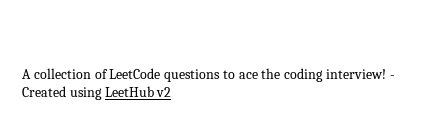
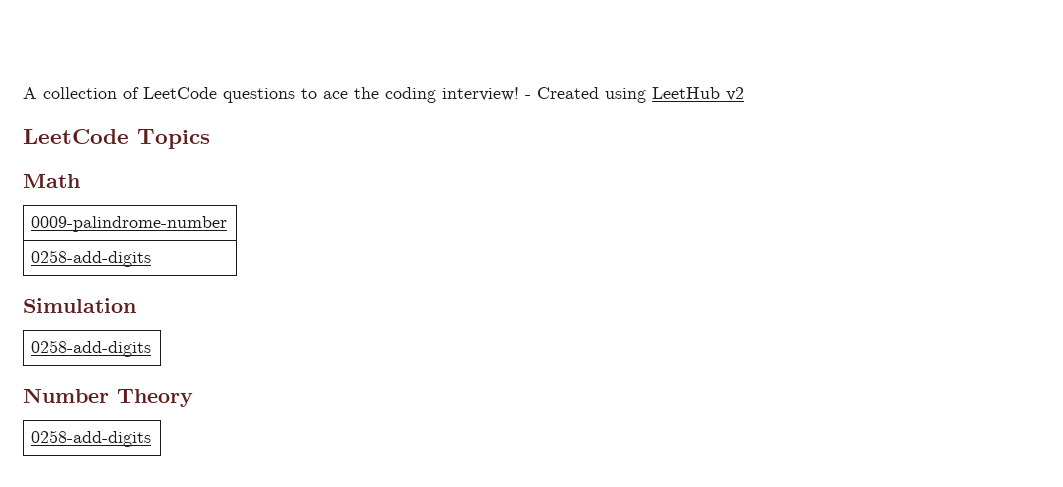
+ LeetCode Topics
+ Math
+ 0009-palindrome-number
+ 0258-add-digits
+ Simulation
+ 0258-add-digits
+ Number Theory
+ 0258-add-digits

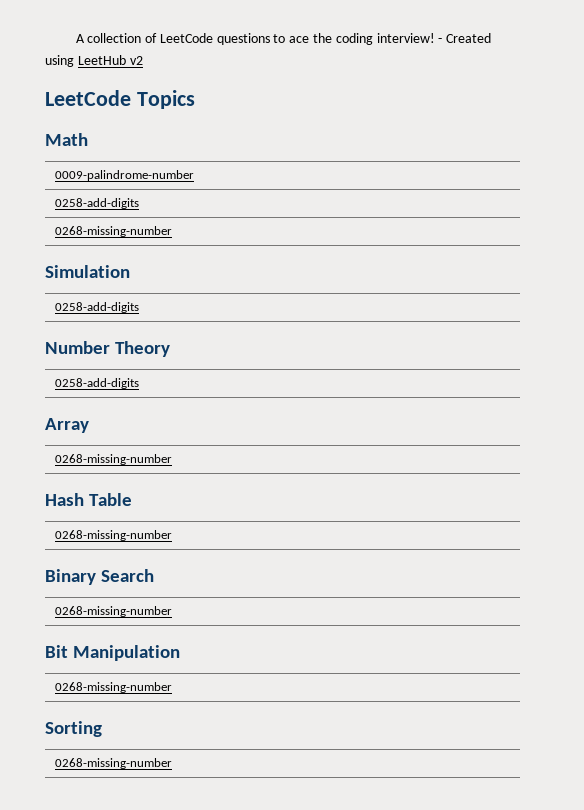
  0009-palindrome-number
  0258-add-digits
+ 0268-missing-number
+ Array
+ 0268-missing-number
+ Hash Table
+ 0268-missing-number
+ Binary Search
+ 0268-missing-number
+ Bit Manipulation
+ 0268-missing-number
+ Sorting
+ 0268-missing-number

